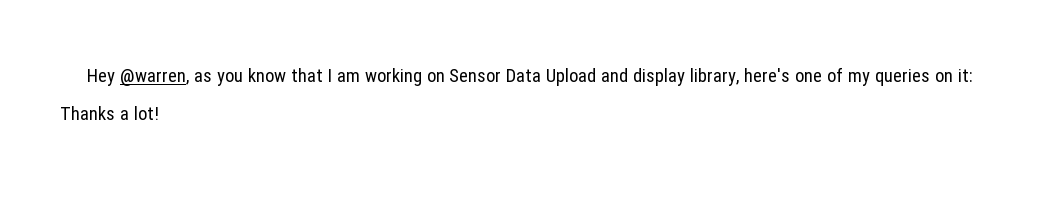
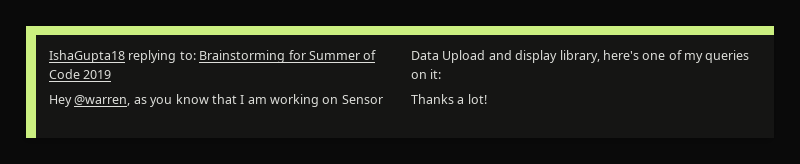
+ IshaGupta18 replying to: Brainstorming for Summer of Code 2019

